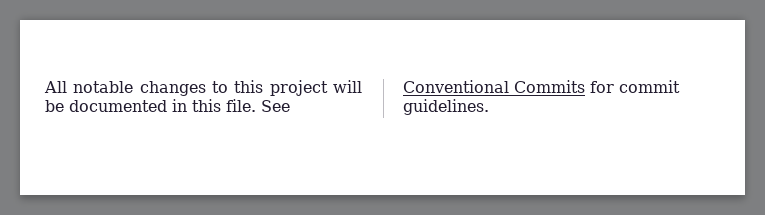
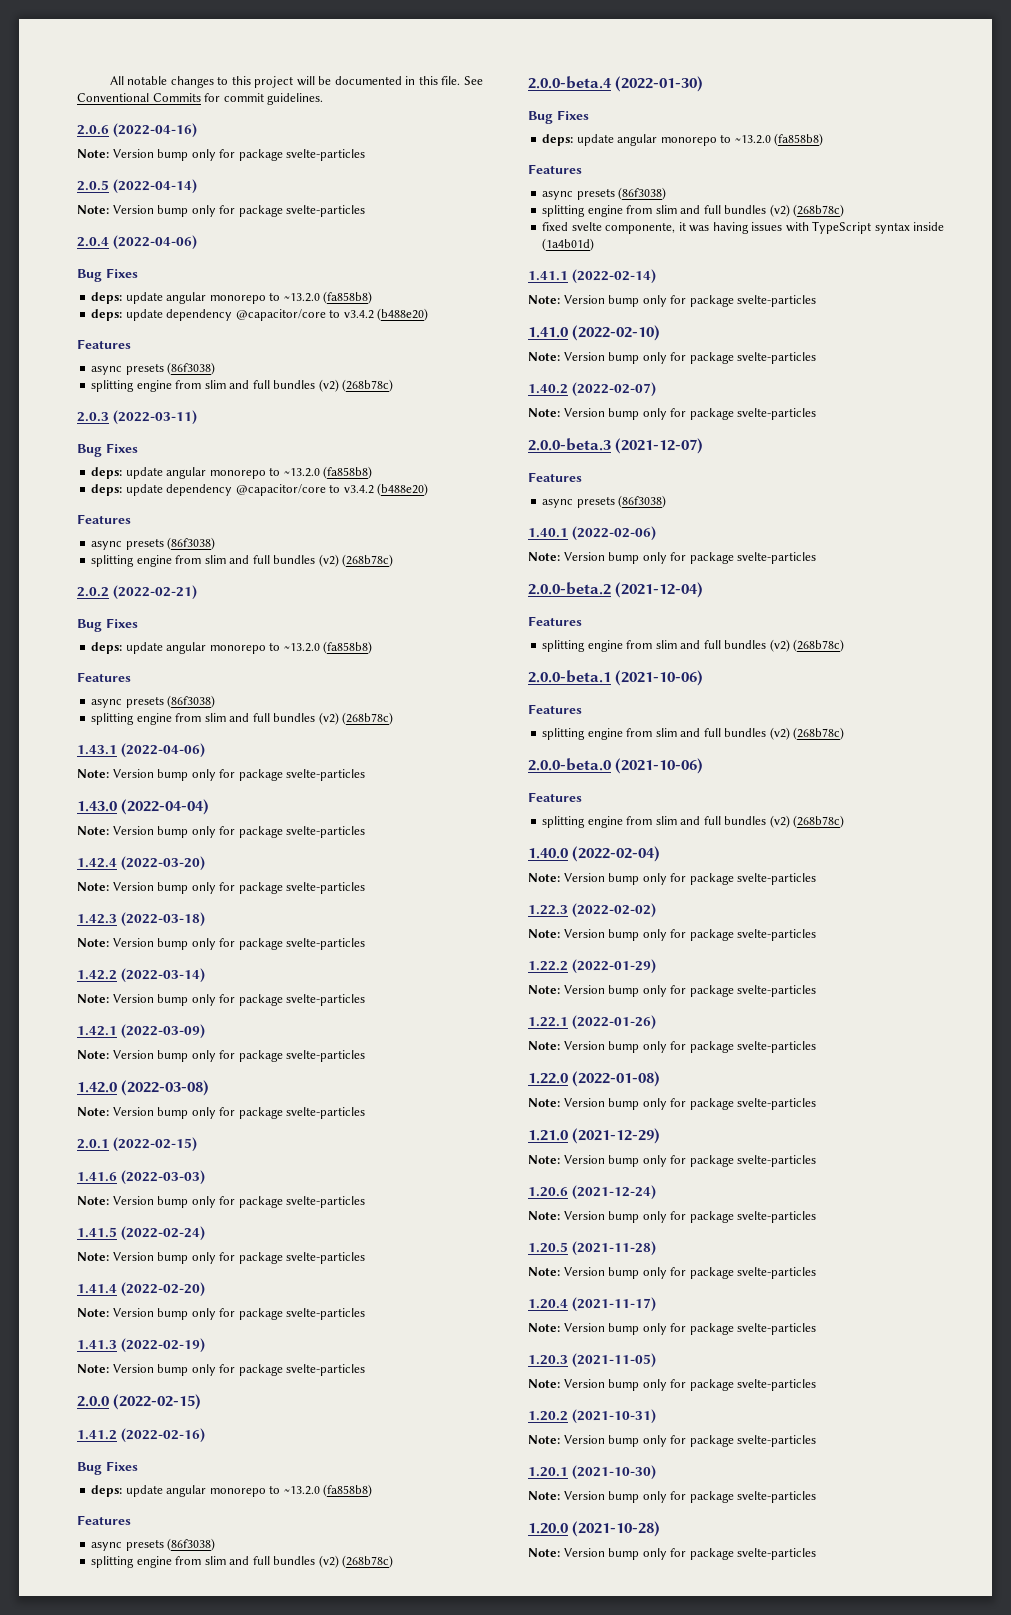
+ 2.0.6 (2022-04-16)
+ Note: Version bump only for package svelte-particles
+ 2.0.5 (2022-04-14)
+ Note: Version bump only for package svelte-particles
+ 2.0.4 (2022-04-06)
+ Bug Fixes
+ deps: update angular monorepo to ~13.2.0 (fa858b8)
+ deps: update dependency @capacitor/core to v3.4.2 (b488e20)
+ Features
+ async presets (86f3038)
+ splitting engine from slim and full bundles (v2) (268b78c)
+ 2.0.3 (2022-03-11)
+ Bug Fixes
+ deps: update angular monorepo to ~13.2.0 (fa858b8)
+ deps: update dependency @capacitor/core to v3.4.2 (b488e20)
+ Features
+ async presets (86f3038)
+ splitting engine from slim and full bundles (v2) (268b78c)
+ 2.0.2 (2022-02-21)
+ Bug Fixes
+ deps: update angular monorepo to ~13.2.0 (fa858b8)
+ Features
+ async presets (86f3038)
+ splitting engine from slim and full bundles (v2) (268b78c)
+ 1.43.1 (2022-04-06)
+ Note: Version bump only for package svelte-particles
+ 1.43.0 (2022-04-04)
+ Note: Version bump only for package svelte-particles
+ 1.42.4 (2022-03-20)
+ Note: Version bump only for package svelte-particles
+ 1.42.3 (2022-03-18)
+ Note: Version bump only for package svelte-particles
+ 1.42.2 (2022-03-14)
+ Note: Version bump only for package svelte-particles
+ 1.42.1 (2022-03-09)
+ Note: Version bump only for package svelte-particles
+ 1.42.0 (2022-03-08)
+ Note: Version bump only for package svelte-particles
+ 2.0.1 (2022-02-15)
+ 1.41.6 (2022-03-03)
+ Note: Version bump only for package svelte-particles
+ 1.41.5 (2022-02-24)
+ Note: Version bump only for package svelte-particles
+ 1.41.4 (2022-02-20)
+ Note: Version bump only for package svelte-particles
+ 1.41.3 (2022-02-19)
+ Note: Version bump only for package svelte-particles
+ 2.0.0 (2022-02-15)
+ 1.41.2 (2022-02-16)
+ Bug Fixes
+ deps: update angular monorepo to ~13.2.0 (fa858b8)
+ Features
+ async presets (86f3038)
+ splitting engine from slim and full bundles (v2) (268b78c)
+ 2.0.0-beta.4 (2022-01-30)
+ Bug Fixes
+ deps: update angular monorepo to ~13.2.0 (fa858b8)
+ Features
+ async presets (86f3038)
+ splitting engine from slim and full bundles (v2) (268b78c)
+ fixed svelte componente, it was having issues with TypeScript syntax inside (1a4b01d)
+ 1.41.1 (2022-02-14)
+ Note: Version bump only for package svelte-particles
+ 1.41.0 (2022-02-10)
+ Note: Version bump only for package svelte-particles
+ 1.40.2 (2022-02-07)
+ Note: Version bump only for package svelte-particles
+ 2.0.0-beta.3 (2021-12-07)
+ Features
+ async presets (86f3038)
+ 1.40.1 (2022-02-06)
+ Note: Version bump only for package svelte-particles
+ 2.0.0-beta.2 (2021-12-04)
+ Features
+ splitting engine from slim and full bundles (v2) (268b78c)
+ 2.0.0-beta.1 (2021-10-06)
+ Features
+ splitting engine from slim and full bundles (v2) (268b78c)
+ 2.0.0-beta.0 (2021-10-06)
+ Features
+ splitting engine from slim and full bundles (v2) (268b78c)
+ 1.40.0 (2022-02-04)
+ Note: Version bump only for package svelte-particles
+ 1.22.3 (2022-02-02)
+ Note: Version bump only for package svelte-particles
+ 1.22.2 (2022-01-29)
+ Note: Version bump only for package svelte-particles
+ 1.22.1 (2022-01-26)
+ Note: Version bump only for package svelte-particles
+ 1.22.0 (2022-01-08)
+ Note: Version bump only for package svelte-particles
+ 1.21.0 (2021-12-29)
+ Note: Version bump only for package svelte-particles
+ 1.20.6 (2021-12-24)
+ Note: Version bump only for package svelte-particles
+ 1.20.5 (2021-11-28)
+ Note: Version bump only for package svelte-particles
+ 1.20.4 (2021-11-17)
+ Note: Version bump only for package svelte-particles
+ 1.20.3 (2021-11-05)
+ Note: Version bump only for package svelte-particles
+ 1.20.2 (2021-10-31)
+ Note: Version bump only for package svelte-particles
+ 1.20.1 (2021-10-30)
+ Note: Version bump only for package svelte-particles
+ 1.20.0 (2021-10-28)
+ Note: Version bump only for package svelte-particles

